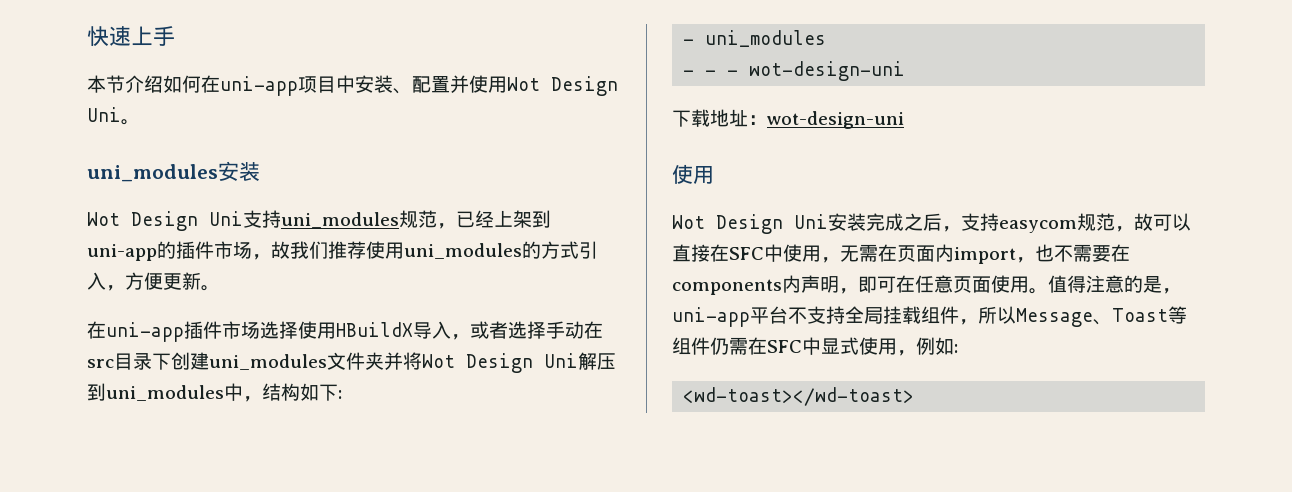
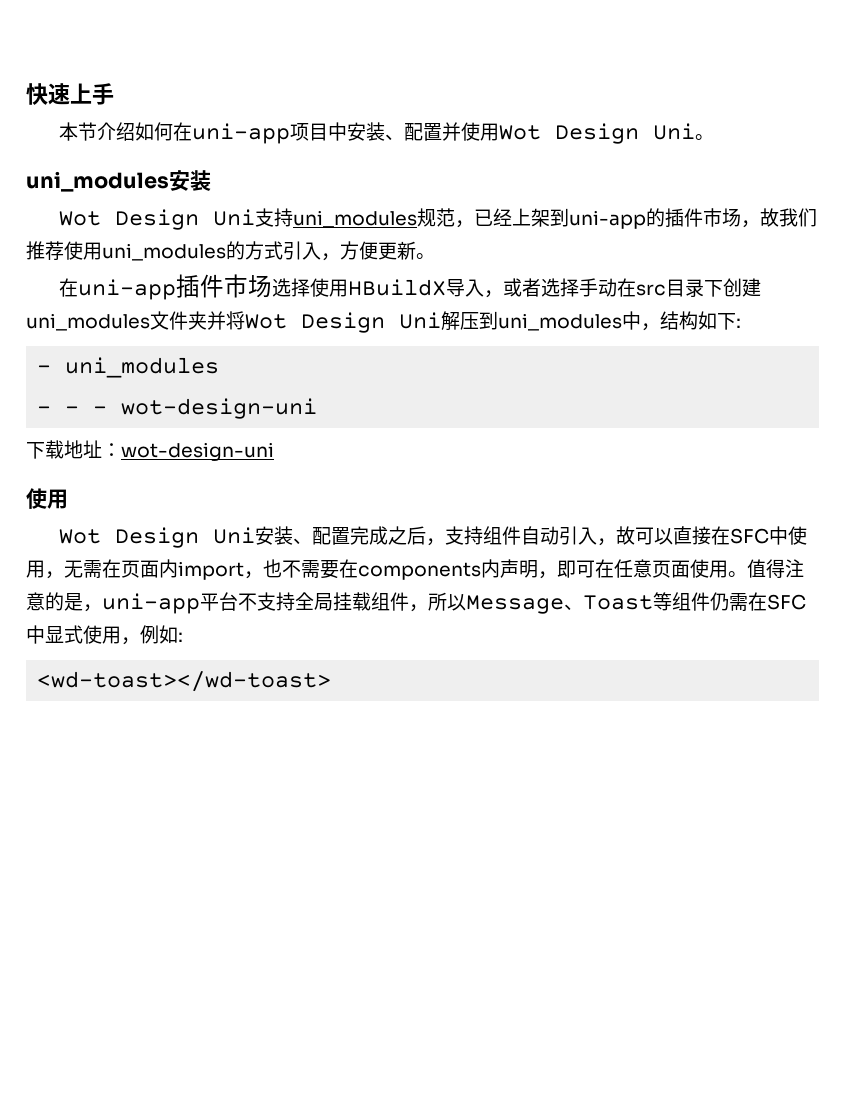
- Wot Design Uni安装完成之后，支持easycom规范，故可以直接在SFC中使用，无需在页面内import，也不需要在components内声明，即可在任意页面使用。
+ Wot Design Uni安装、配置完成之后，支持组件自动引入，故可以直接在SFC中使用，无需在页面内import，也不需要在components内声明，即可在任意页面使用。

